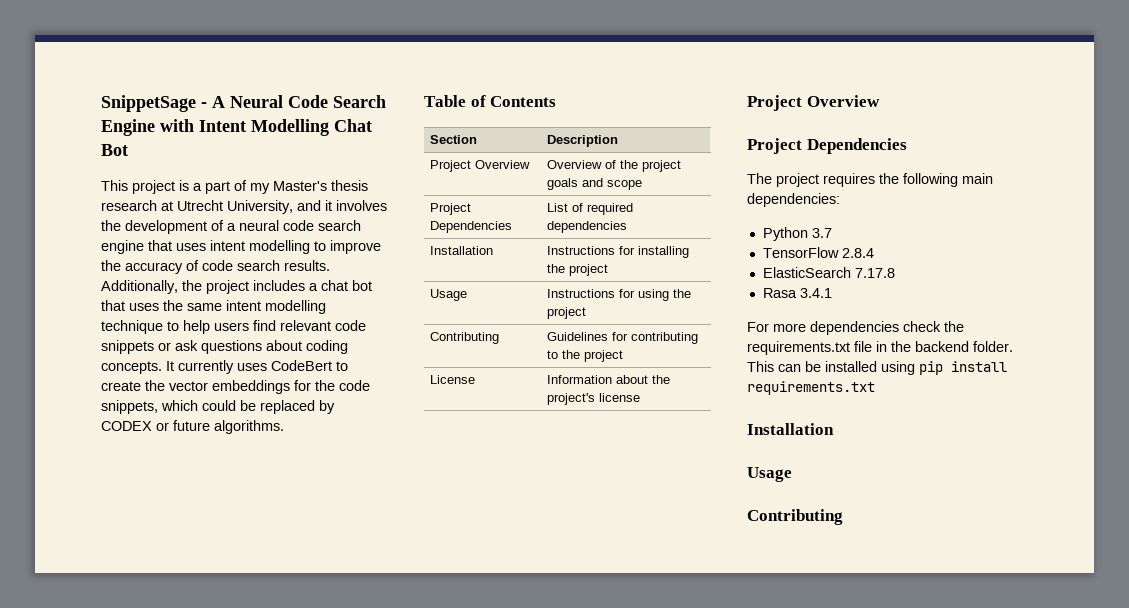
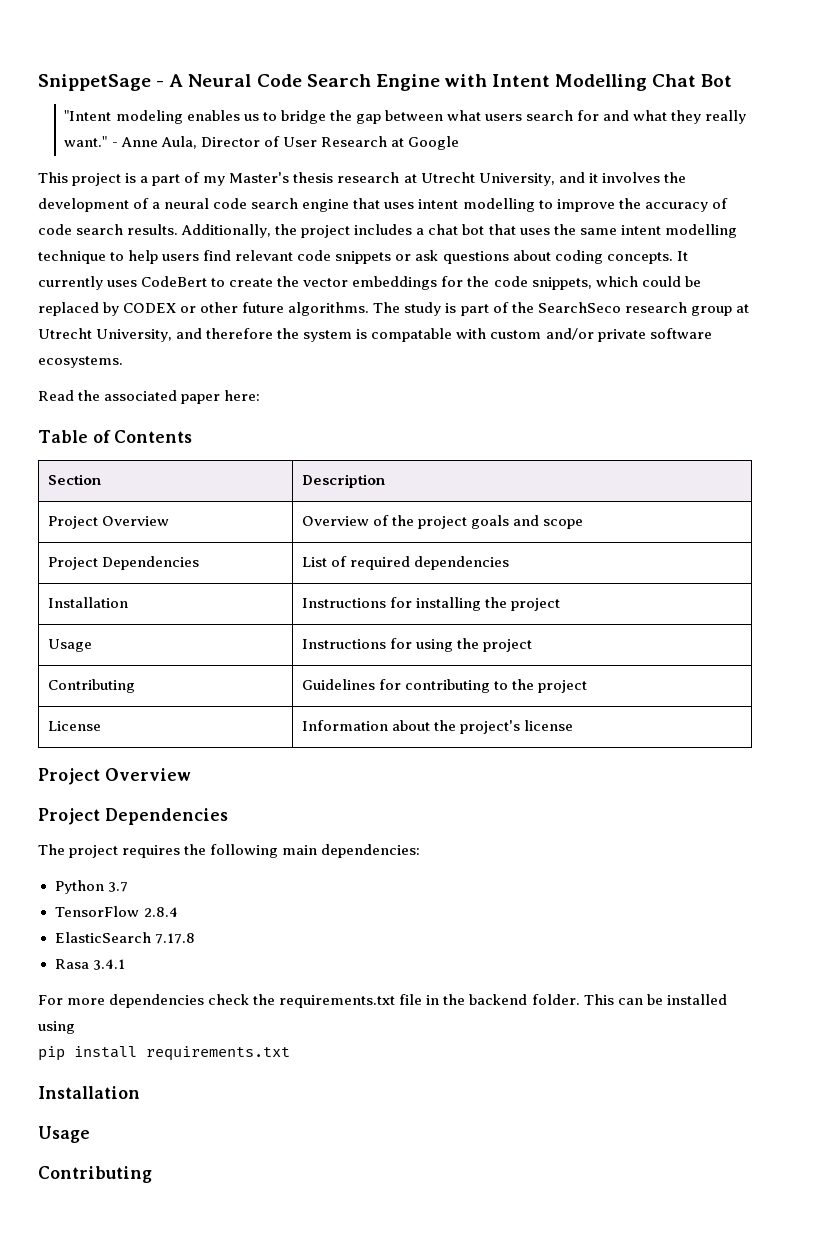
+ "Intent modeling enables us to bridge the gap between what users search for and what they really want." - Anne Aula, Director of User Research at Google
- It currently uses CodeBert to create the vector embeddings for the code snippets, which could be replaced by CODEX or future algorithms.
+ It currently uses CodeBert to create the vector embeddings for the code snippets, which could be replaced by CODEX or other future algorithms. The study is part of the SearchSeco research group at Utrecht University, and therefore the system is compatable with custom and/or private software ecosystems.
+ Read the associated paper here:
- This can be installed using pip install requirements.txt
+ This can be installed using
+ pip install requirements.txt

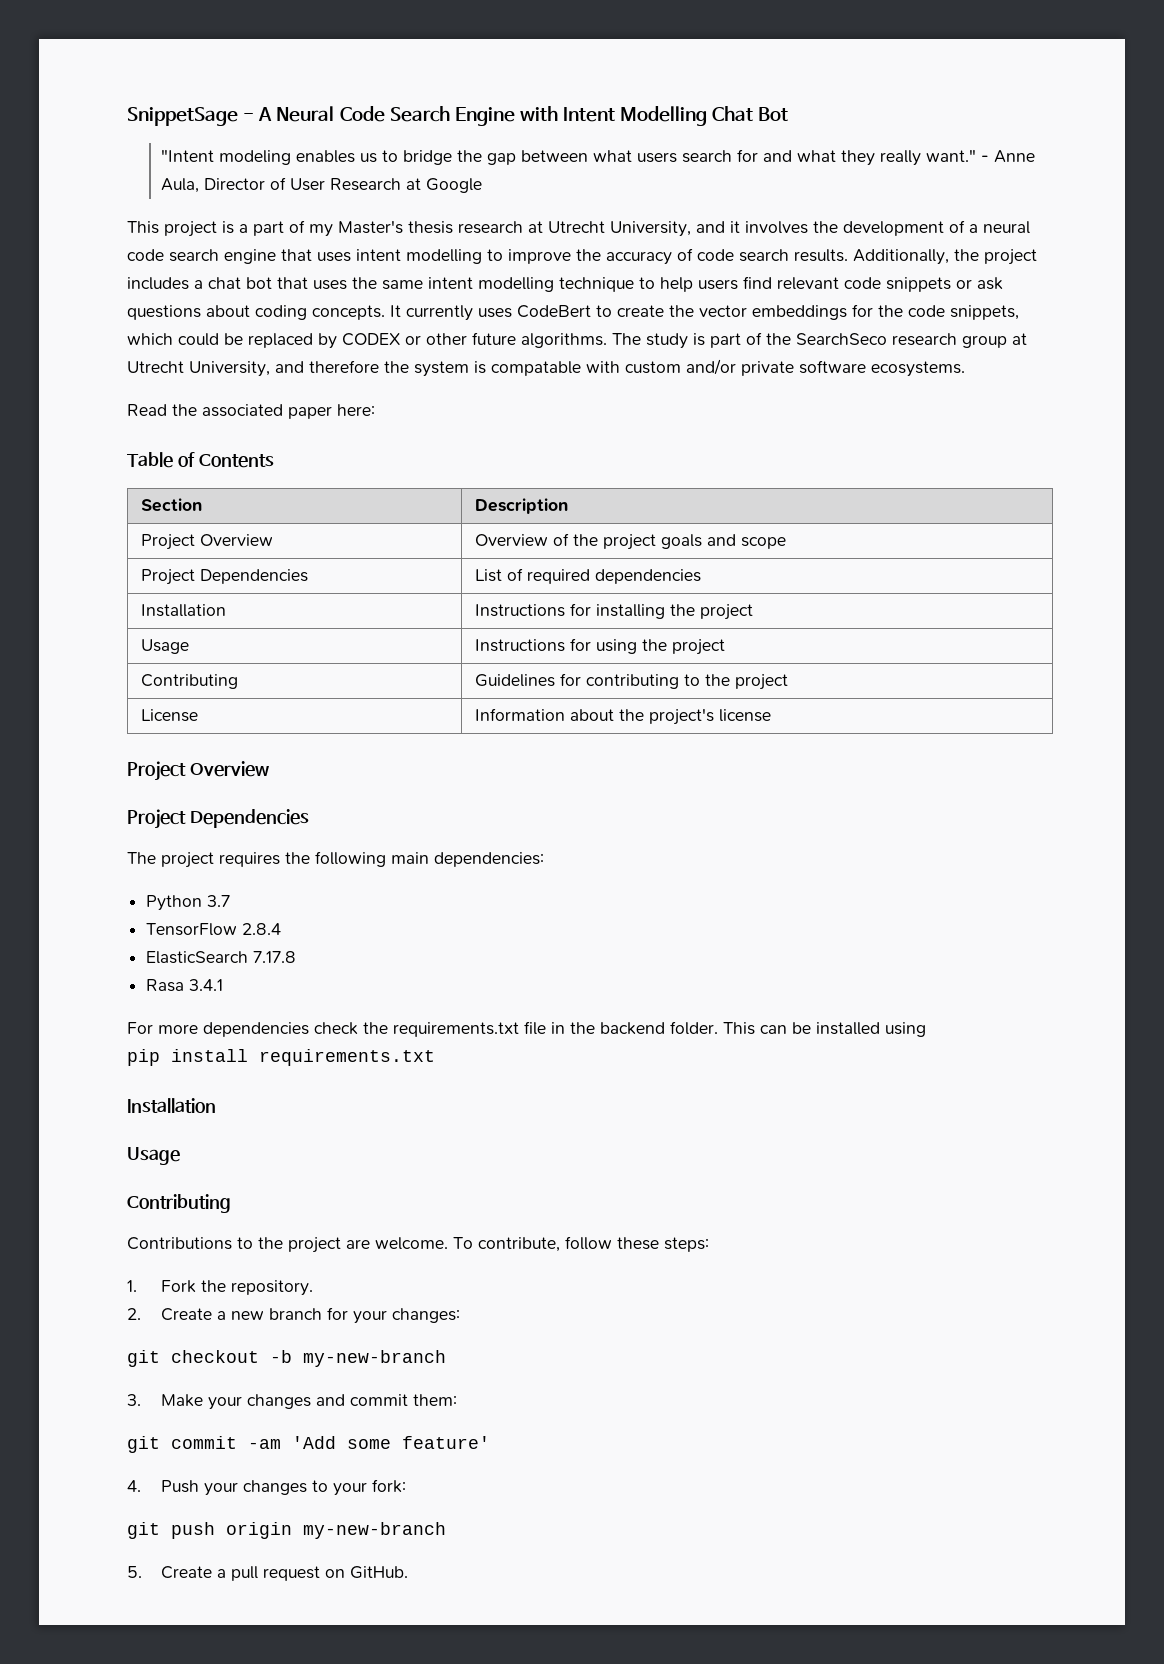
+ Contributions to the project are welcome. To contribute, follow these steps:
+ 1. Fork the repository.
+ 2. Create a new branch for your changes:
+ git checkout -b my-new-branch
+ 3. Make your changes and commit them:
+ git commit -am 'Add some feature'
+ 4. Push your changes to your fork:
+ git push origin my-new-branch
+ 5. Create a pull request on GitHub.

